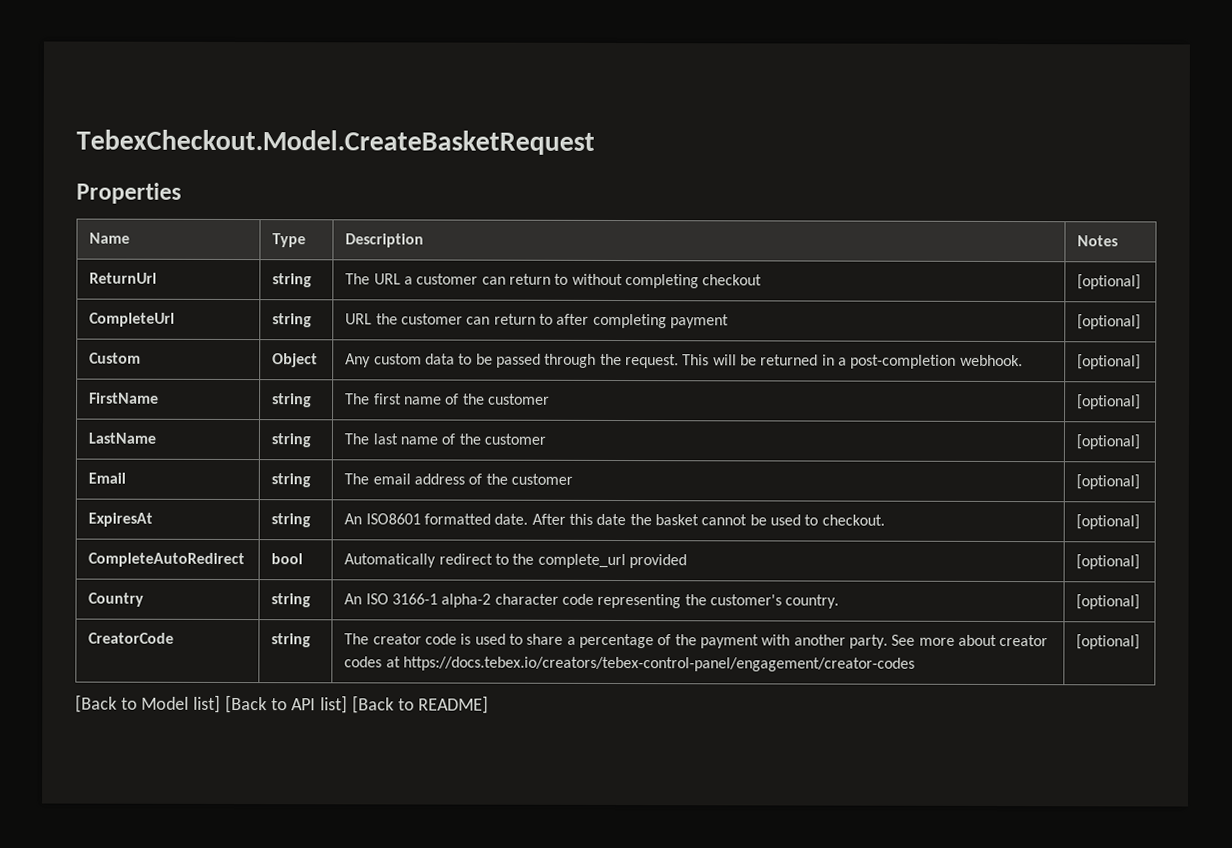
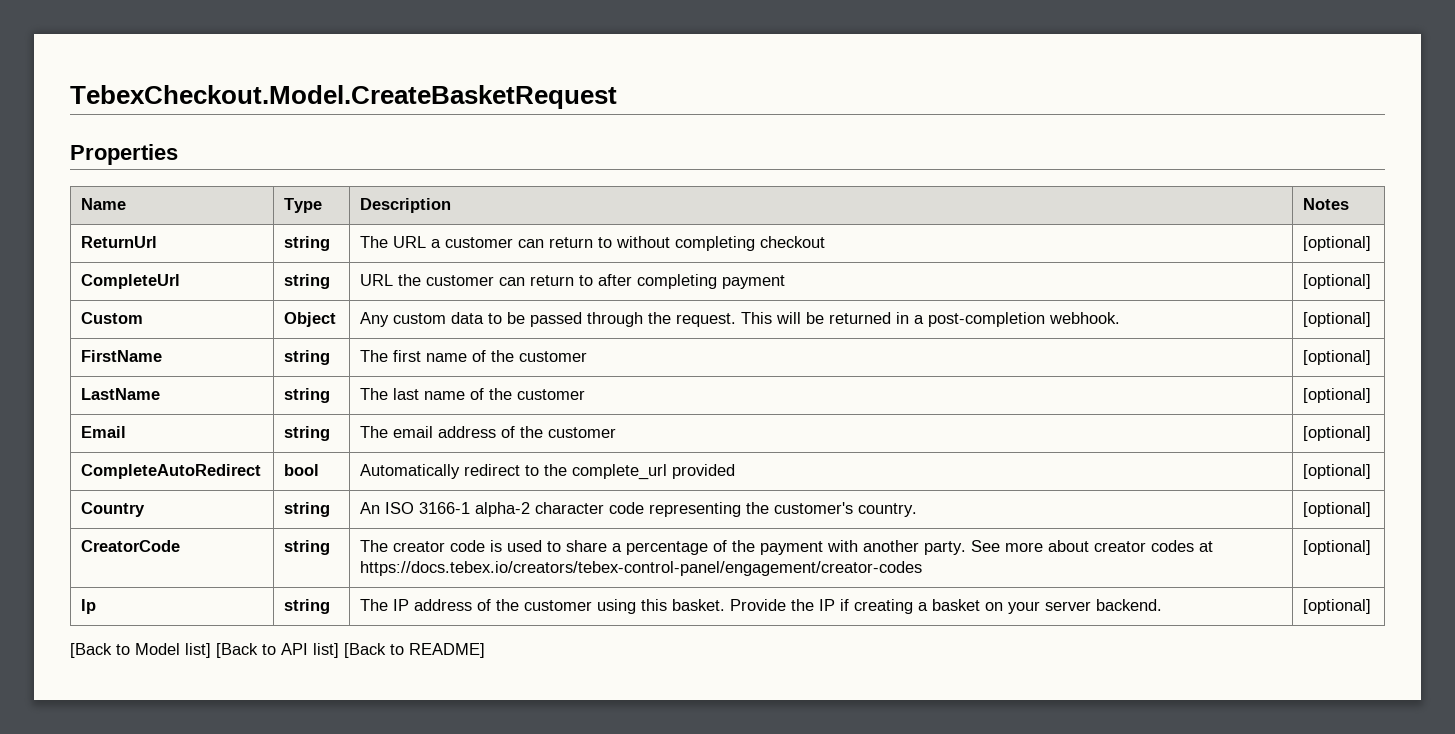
- ExpiresAt | string | An ISO8601 formatted date. After this date the basket cannot be used to checkout. | [optional]
+ Ip | string | The IP address of the customer using this basket. Provide the IP if creating a basket on your server backend. | [optional]

